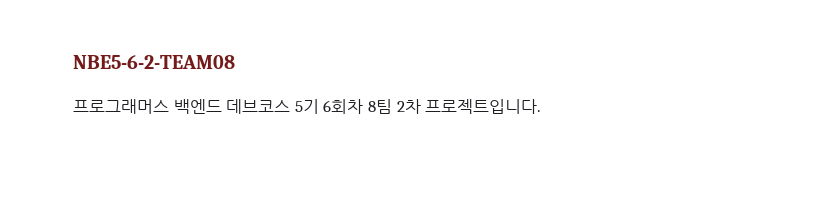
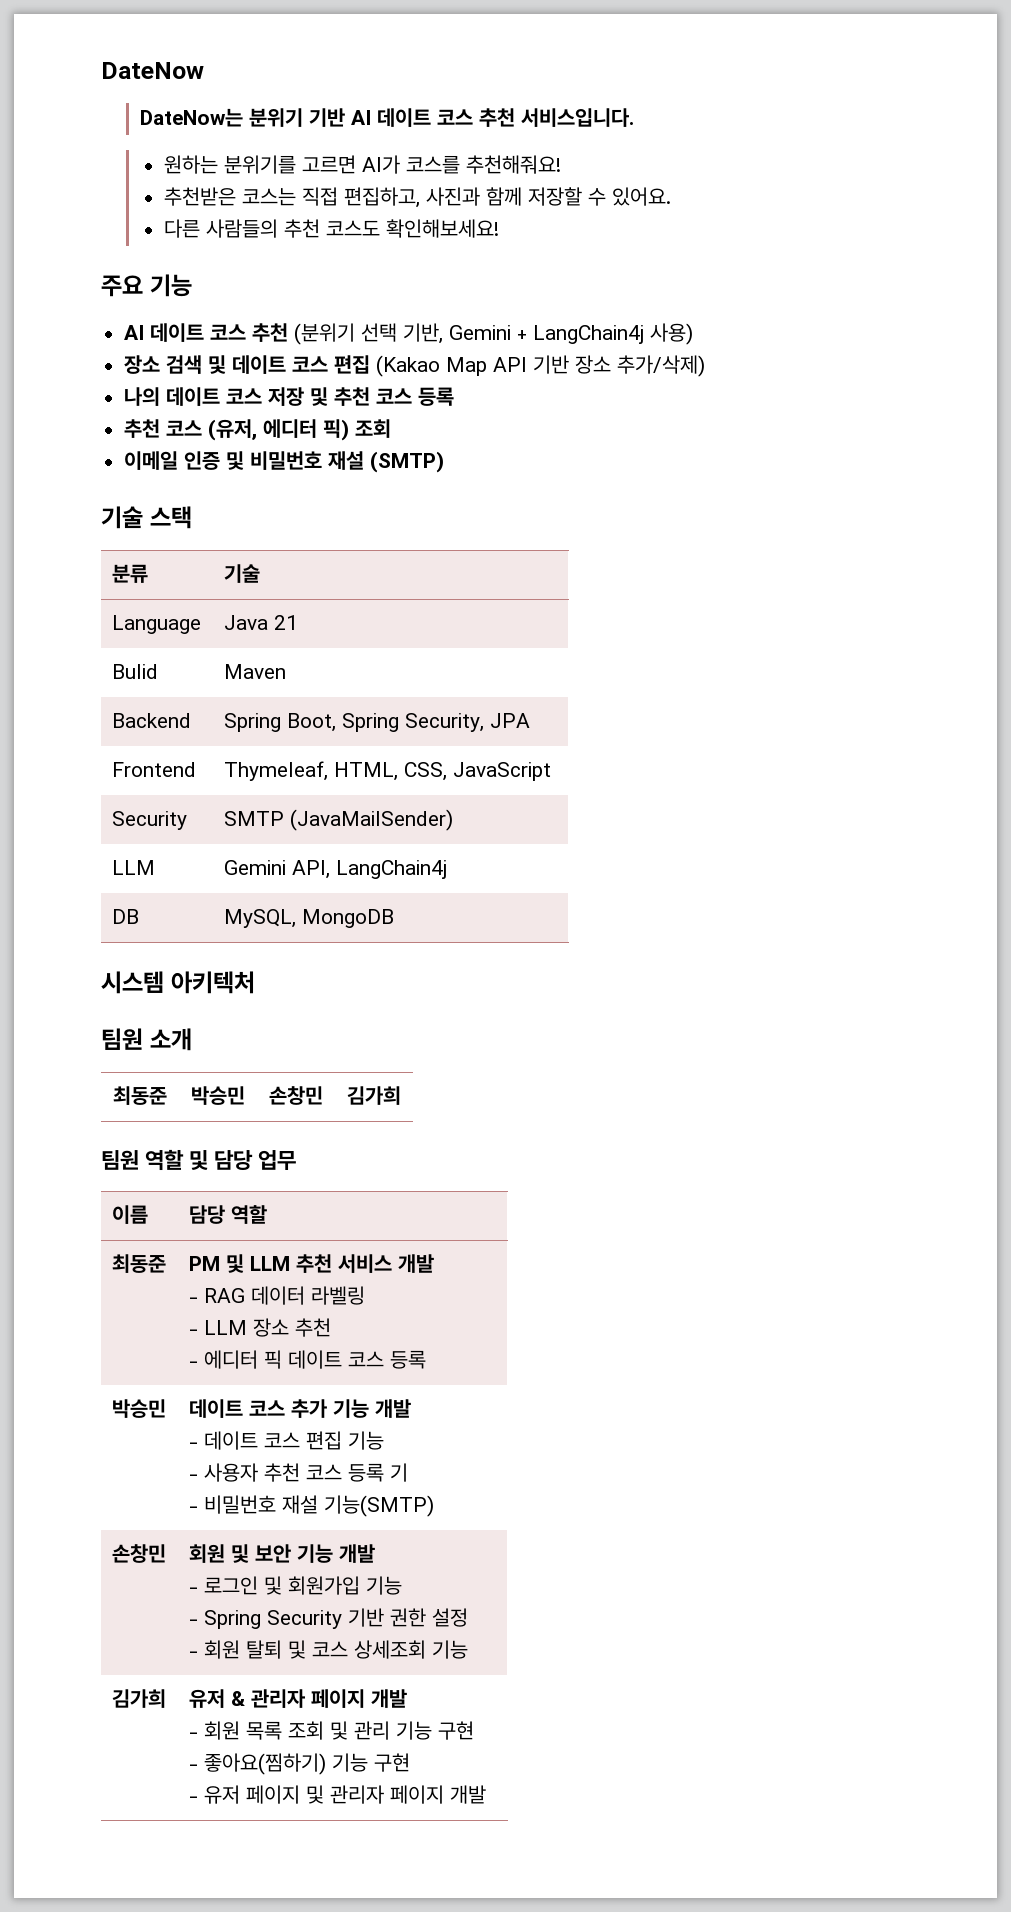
- NBE5-6-2-TEAM08
- 프로그래머스 백엔드 데브코스 5기 6회차 8팀 2차 프로젝트입니다.
+ DateNow
+ DateNow는 분위기 기반 AI 데이트 코스 추천 서비스입니다.
+ 원하는 분위기를 고르면 AI가 코스를 추천해줘요!
+ 추천받은 코스는 직접 편집하고, 사진과 함께 저장할 수 있어요.
+ 다른 사람들의 추천 코스도 확인해보세요!
+ 주요 기능
+ AI 데이트 코스 추천 (분위기 선택 기반, Gemini + LangChain4j 사용)
+ 장소 검색 및 데이트 코스 편집 (Kakao Map API 기반 장소 추가/삭제)
+ 나의 데이트 코스 저장 및 추천 코스 등록
+ 추천 코스 (유저, 에디터 픽) 조회
+ 이메일 인증 및 비밀번호 재설 (SMTP)
+ 기술 스택
+ 분류 | 기술
+ Language | Java 21
+ Bulid | Maven
+ Backend | Spring Boot, Spring Security, JPA
+ Frontend | Thymeleaf, HTML, CSS, JavaScript
+ Security | SMTP (JavaMailSender)
+ LLM | Gemini API, LangChain4j
+ DB | MySQL, MongoDB
+ 시스템 아키텍처
+ 팀원 소개
+ 최동준 | 박승민 | 손창민 | 김가희
+ 팀원 역할 및 담당 업무
+ 이름 | 담당 역할
+ 최동준 | PM 및 LLM 추천 서비스 개발
+ - RAG 데이터 라벨링
+ - LLM 장소 추천
+ - 에디터 픽 데이트 코스 등록
+ 박승민 | 데이트 코스 추가 기능 개발
+ - 데이트 코스 편집 기능
+ - 사용자 추천 코스 등록 기
+ - 비밀번호 재설 기능(SMTP)
+ 손창민 | 회원 및 보안 기능 개발
+ - 로그인 및 회원가입 기능
+ - Spring Security 기반 권한 설정
+ - 회원 탈퇴 및 코스 상세조회 기능
+ 김가희 | 유저 & 관리자 페이지 개발
+ - 회원 목록 조회 및 관리 기능 구현
+ - 좋아요(찜하기) 기능 구현
+ - 유저 페이지 및 관리자 페이지 개발

